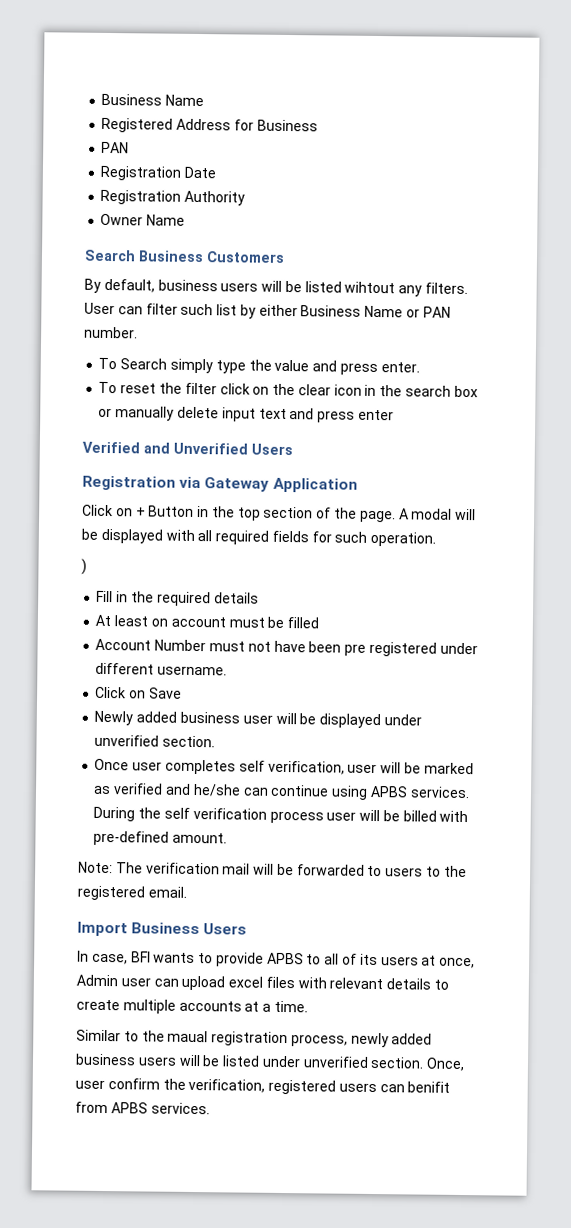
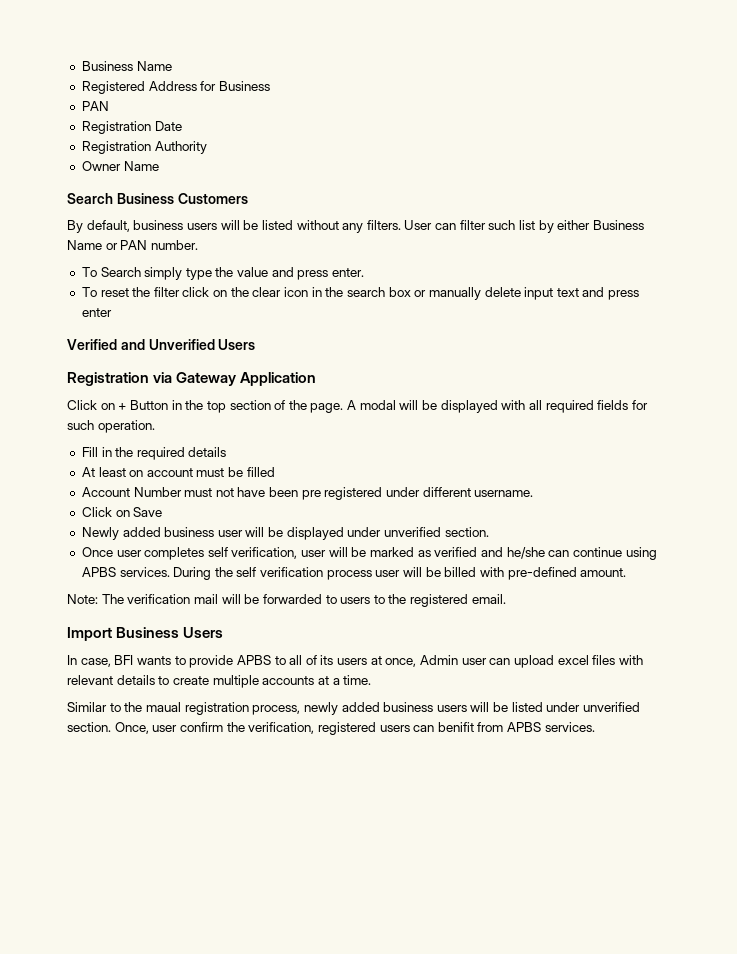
- By default, business users will be listed wihtout any filters.
+ By default, business users will be listed without any filters.
- )

